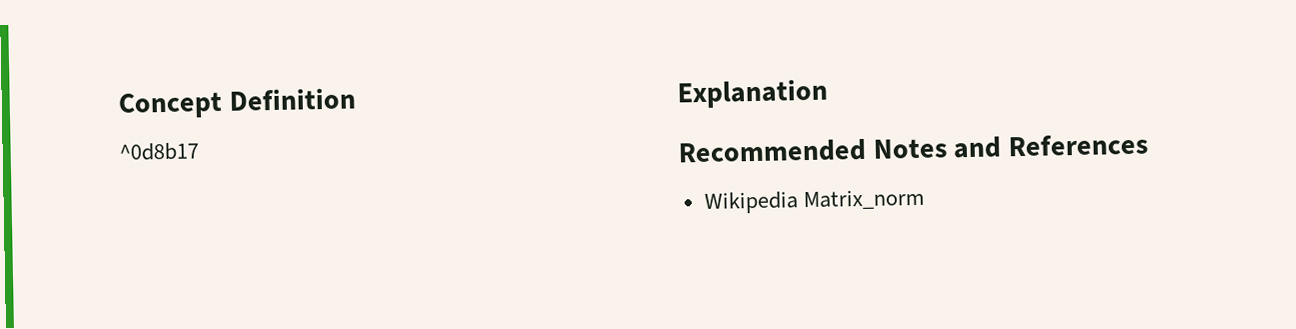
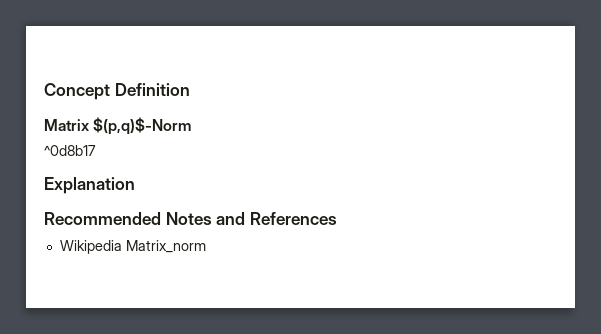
+ Matrix $(p,q)$-Norm

